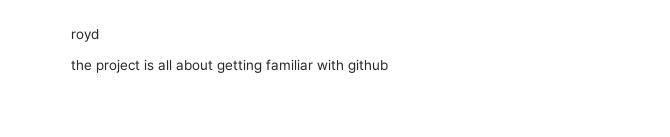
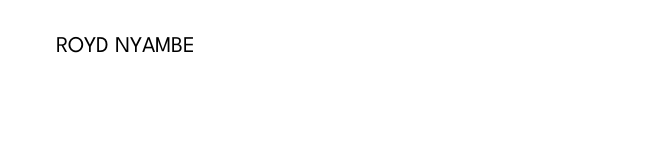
- royd
- the project is all about getting familiar with github
+ ROYD NYAMBE

